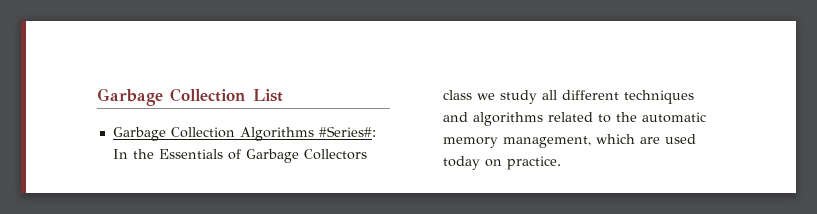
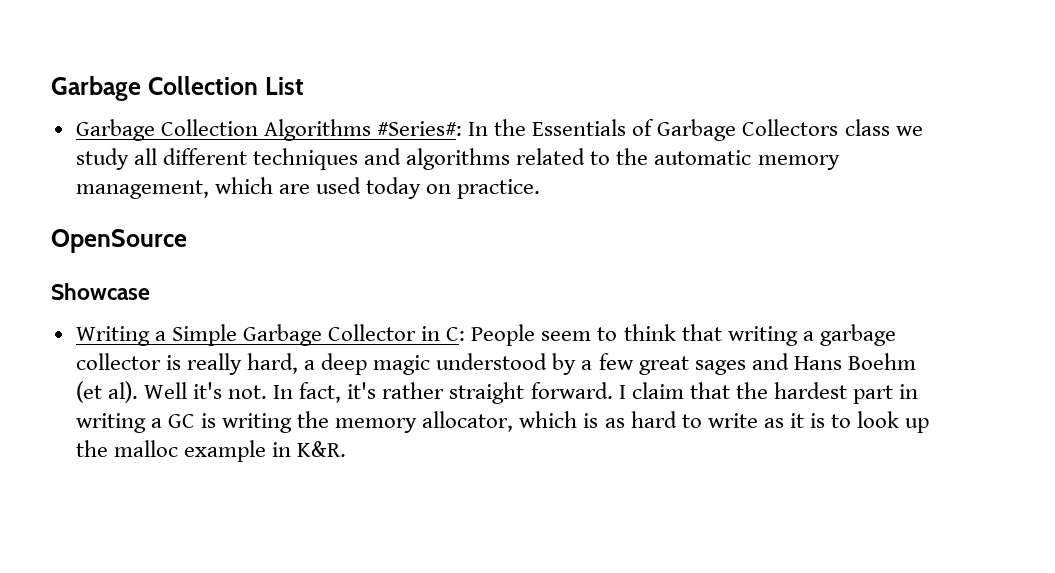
+ OpenSource
+ Showcase
+ Writing a Simple Garbage Collector in C: People seem to think that writing a garbage collector is really hard, a deep magic understood by a few great sages and Hans Boehm (et al). Well it's not. In fact, it's rather straight forward. I claim that the hardest part in writing a GC is writing the memory allocator, which is as hard to write as it is to look up the malloc example in K&R.

